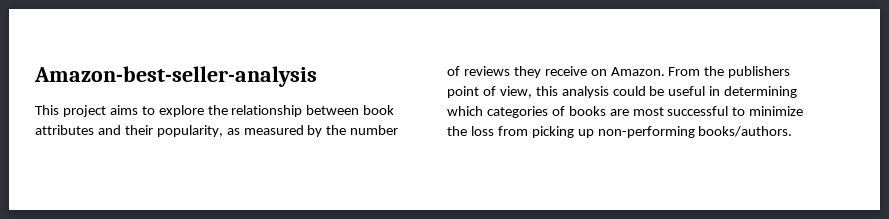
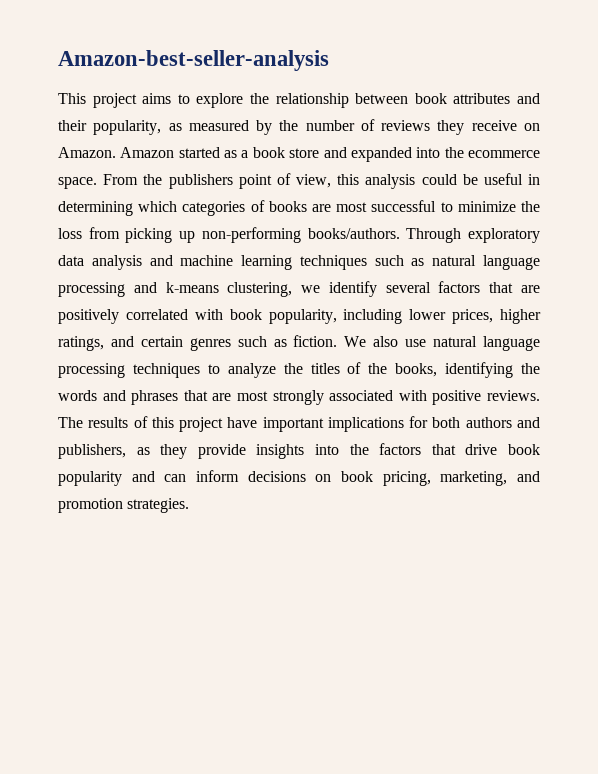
+ Amazon started as a book store and expanded into the ecommerce space.
+ Through exploratory data analysis and machine learning techniques such as natural language processing and k-means clustering, we identify several factors that are positively correlated with book popularity, including lower prices, higher ratings, and certain genres such as fiction. We also use natural language processing techniques to analyze the titles of the books, identifying the words and phrases that are most strongly associated with positive reviews. The results of this project have important implications for both authors and publishers, as they provide insights into the factors that drive book popularity and can inform decisions on book pricing, marketing, and promotion strategies.

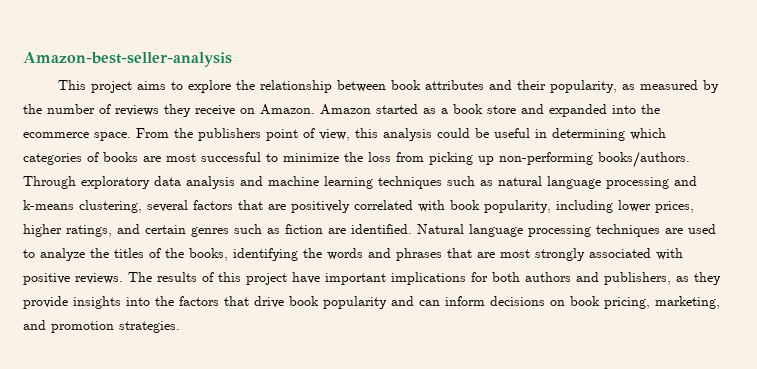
- Through exploratory data analysis and machine learning techniques such as natural language processing and k-means clustering, we identify several factors that are positively correlated with book popularity, including lower prices, higher ratings, and certain genres such as fiction. We also use natural language processing techniques to analyze the titles of the books, identifying the words and phrases that are most strongly associated with positive reviews.
+ Through exploratory data analysis and machine learning techniques such as natural language processing and k-means clustering, several factors that are positively correlated with book popularity, including lower prices, higher ratings, and certain genres such as fiction are identified. Natural language processing techniques are used to analyze the titles of the books, identifying the words and phrases that are most strongly associated with positive reviews.

